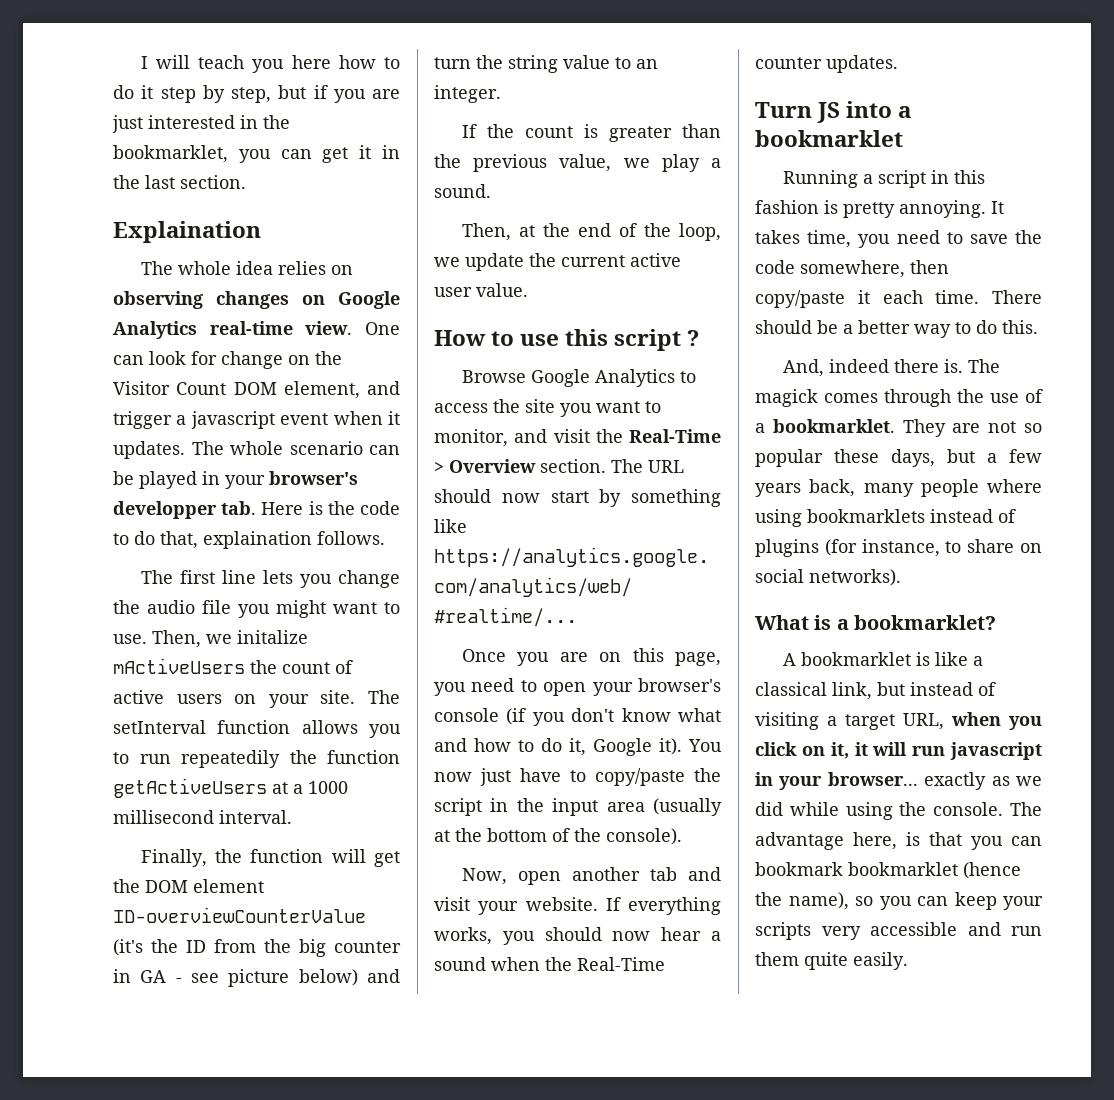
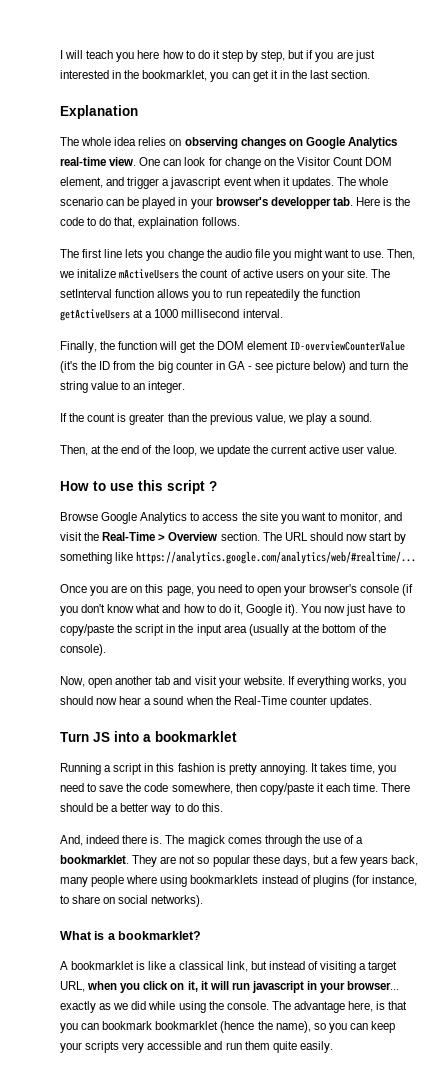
- Explaination
+ Explanation

